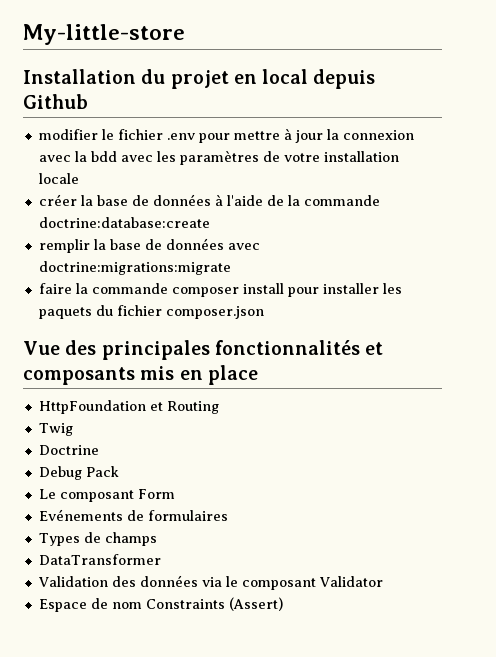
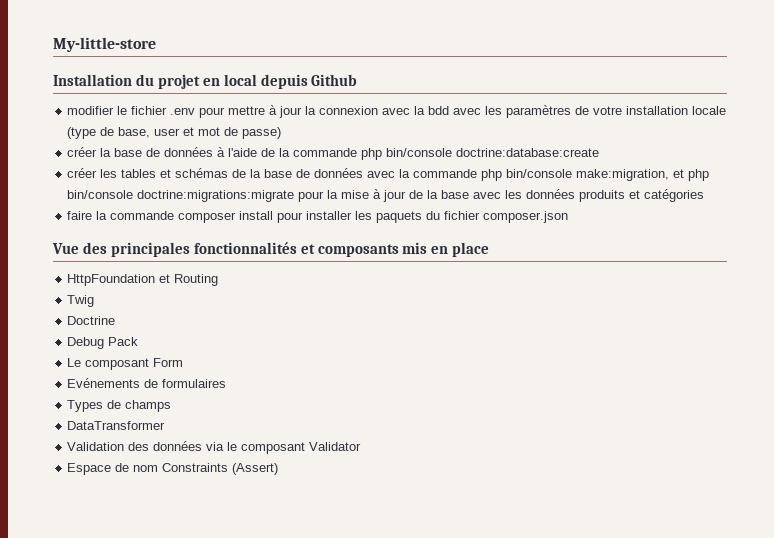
- modifier le fichier .env pour mettre à jour la connexion avec la bdd avec les paramètres de votre installation locale
+ modifier le fichier .env pour mettre à jour la connexion avec la bdd avec les paramètres de votre installation locale (type de base, user et mot de passe)
- créer la base de données à l'aide de la commande doctrine:database:create
+ créer la base de données à l'aide de la commande php bin/console doctrine:database:create
- remplir la base de données avec doctrine:migrations:migrate
+ créer les tables et schémas de la base de données avec la commande php bin/console make:migration, et php bin/console doctrine:migrations:migrate pour la mise à jour de la base avec les données produits et catégories

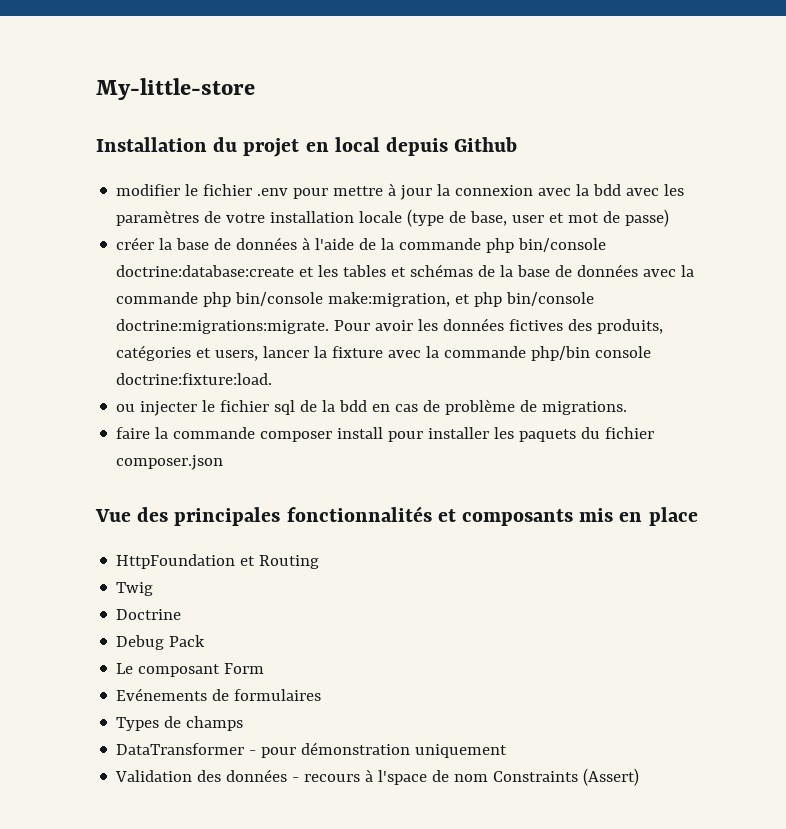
- créer la base de données à l'aide de la commande php bin/console doctrine:database:create
- créer les tables et schémas de la base de données avec la commande php bin/console make:migration, et php bin/console doctrine:migrations:migrate pour la mise à jour de la base avec les données produits et catégories
+ créer la base de données à l'aide de la commande php bin/console doctrine:database:create et les tables et schémas de la base de données avec la commande php bin/console make:migration, et php bin/console doctrine:migrations:migrate. Pour avoir les données fictives des produits, catégories et users, lancer la fixture avec la commande php/bin console doctrine:fixture:load.
+ ou injecter le fichier sql de la bdd en cas de problème de migrations.
- DataTransformer
+ DataTransformer - pour démonstration uniquement
- Validation des données via le composant Validator
- Espace de nom Constraints (Assert)
+ Validation des données - recours à l'space de nom Constraints (Assert)

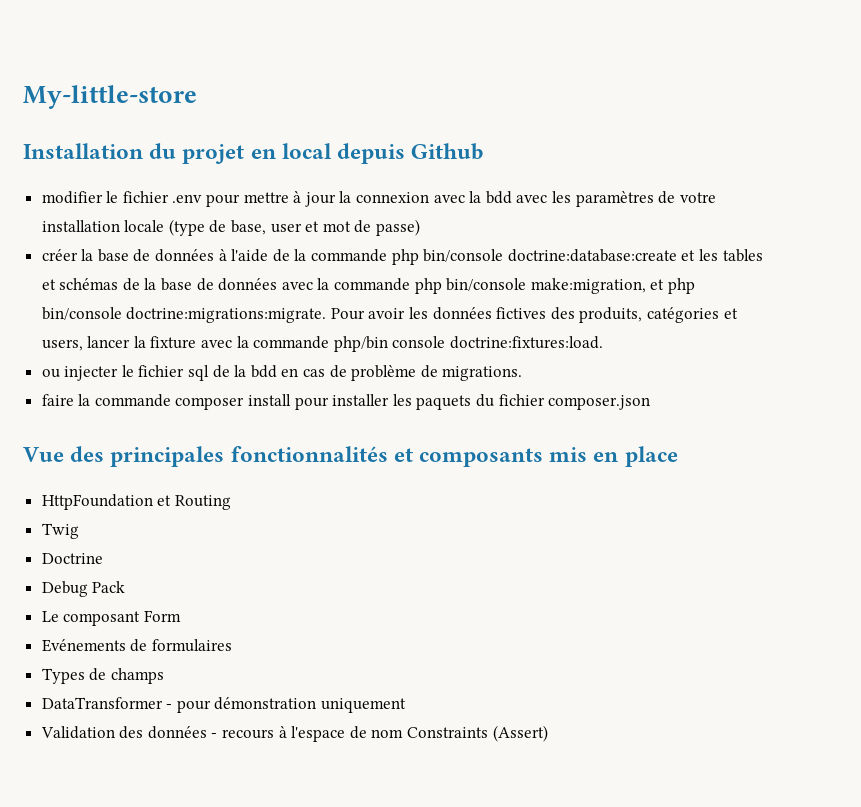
- Pour avoir les données fictives des produits, catégories et users, lancer la fixture avec la commande php/bin console doctrine:fixture:load.
+ Pour avoir les données fictives des produits, catégories et users, lancer la fixture avec la commande php/bin console doctrine:fixtures:load.
- Validation des données - recours à l'space de nom Constraints (Assert)
+ Validation des données - recours à l'espace de nom Constraints (Assert)

